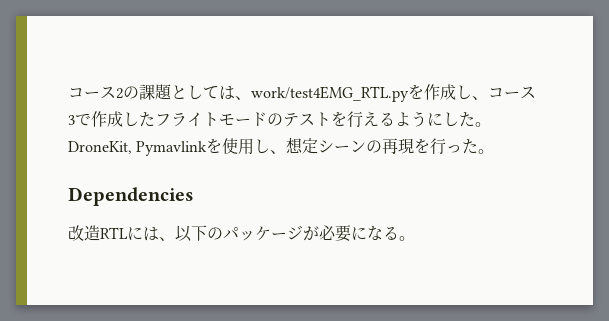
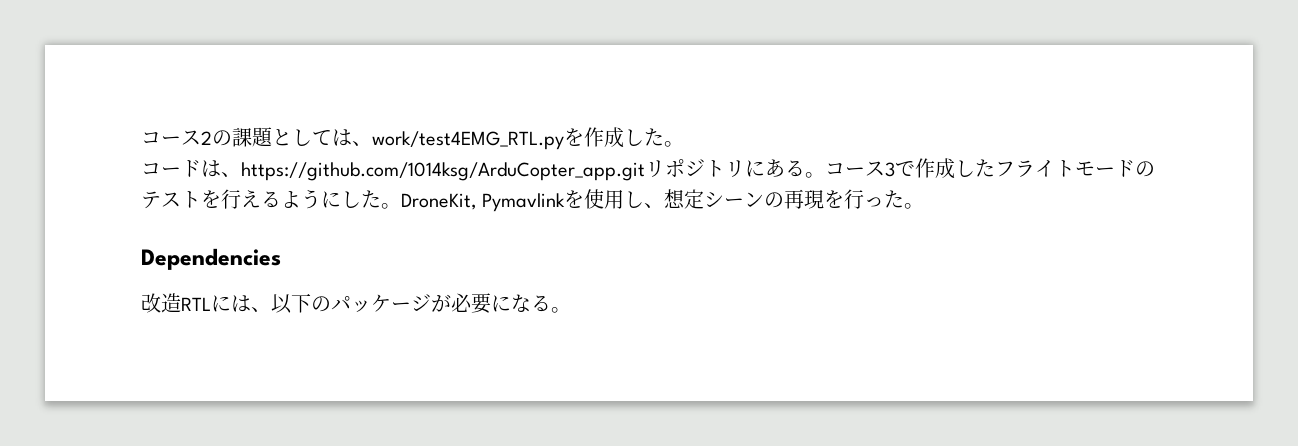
- コース2の課題としては、work/test4EMG_RTL.pyを作成し、コース3で作成したフライトモードのテストを行えるようにした。
+ コース2の課題としては、work/test4EMG_RTL.pyを作成した。
+ コードは、https://github.com/1014ksg/ArduCopter_app.gitリポジトリにある。コース3で作成したフライトモードのテストを行えるようにした。

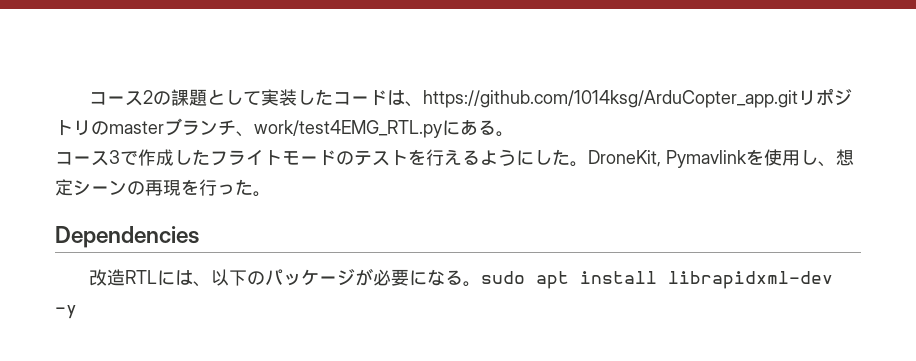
- コース2の課題としては、work/test4EMG_RTL.pyを作成した。
- コードは、https://github.com/1014ksg/ArduCopter_app.gitリポジトリにある。コース3で作成したフライトモードのテストを行えるようにした。
+ コース2の課題として実装したコードは、https://github.com/1014ksg/ArduCopter_app.gitリポジトリのmasterブランチ、work/test4EMG_RTL.pyにある。
+ コース3で作成したフライトモードのテストを行えるようにした。
- 改造RTLには、以下のパッケージが必要になる。
+ 改造RTLには、以下のパッケージが必要になる。sudo apt install librapidxml-dev -y

